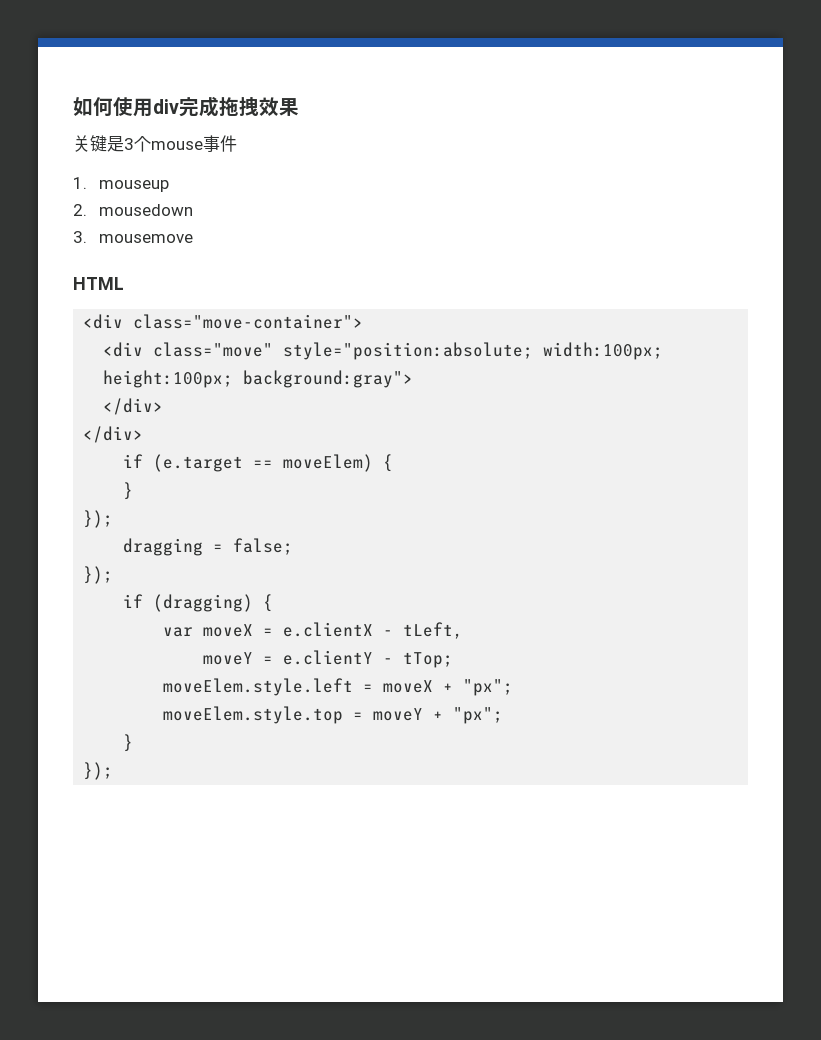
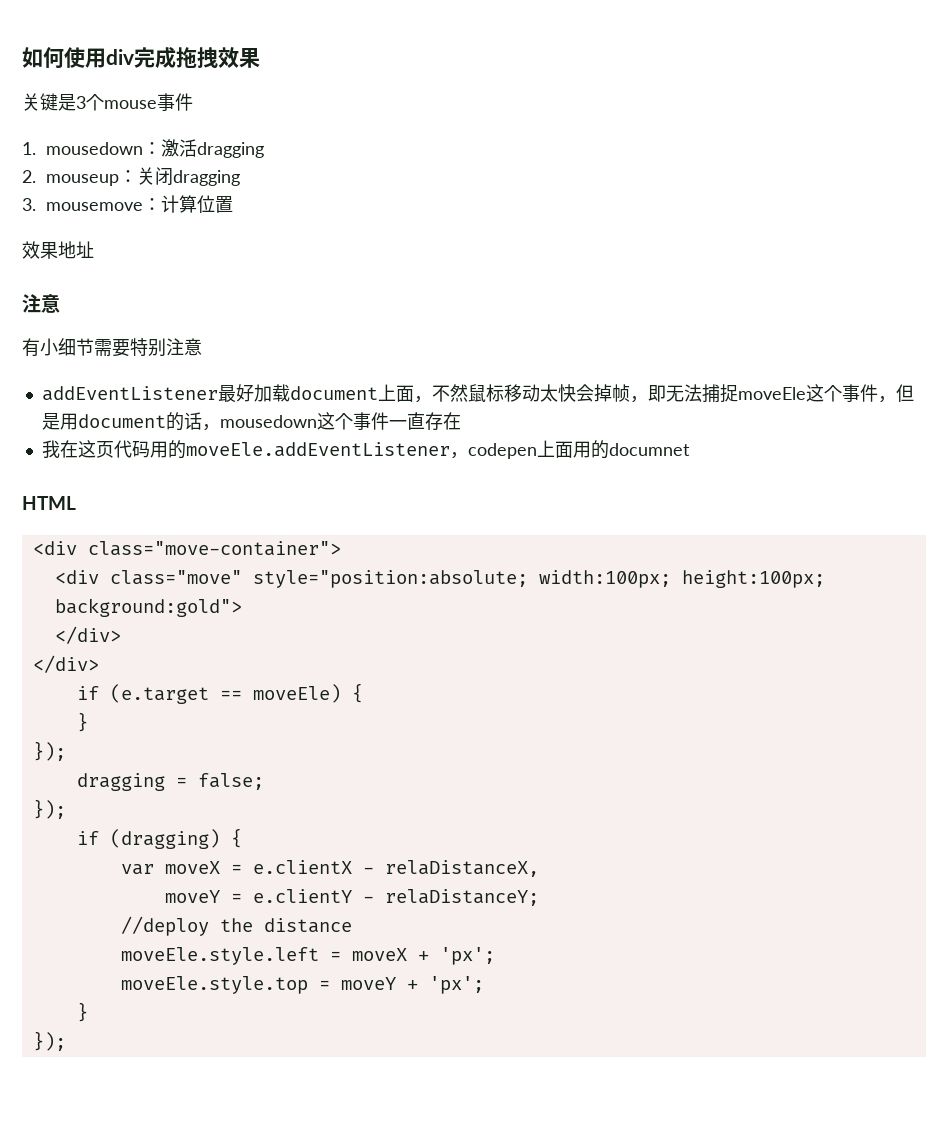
- 1. mouseup
- 2. mousedown
- 3. mousemove
+ 1. mousedown：激活dragging
+ 2. mouseup：关闭dragging
+ 3. mousemove：计算位置
+ 效果地址
+ 注意
+ 有小细节需要特别注意
+ addEventListener最好加载document上面，不然鼠标移动太快会掉帧，即无法捕捉moveEle这个事件，但是用document的话，mousedown这个事件一直存在
+ 我在这页代码用的moveEle.addEventListener，codepen上面用的documnet
- <div class="move" style="position:absolute; width:100px; height:100px; background:gray">
+ <div class="move" style="position:absolute; width:100px; height:100px; background:gold">
- if (e.target == moveElem) {
+ if (e.target == moveEle) {
- var moveX = e.clientX - tLeft,
+ var moveX = e.clientX - relaDistanceX,
- moveY = e.clientY - tTop;
- moveElem.style.left = moveX + "px";
- moveElem.style.top = moveY + "px";
+ moveY = e.clientY - relaDistanceY;
+ //deploy the distance
+ moveEle.style.left = moveX + 'px';
+ moveEle.style.top = moveY + 'px';

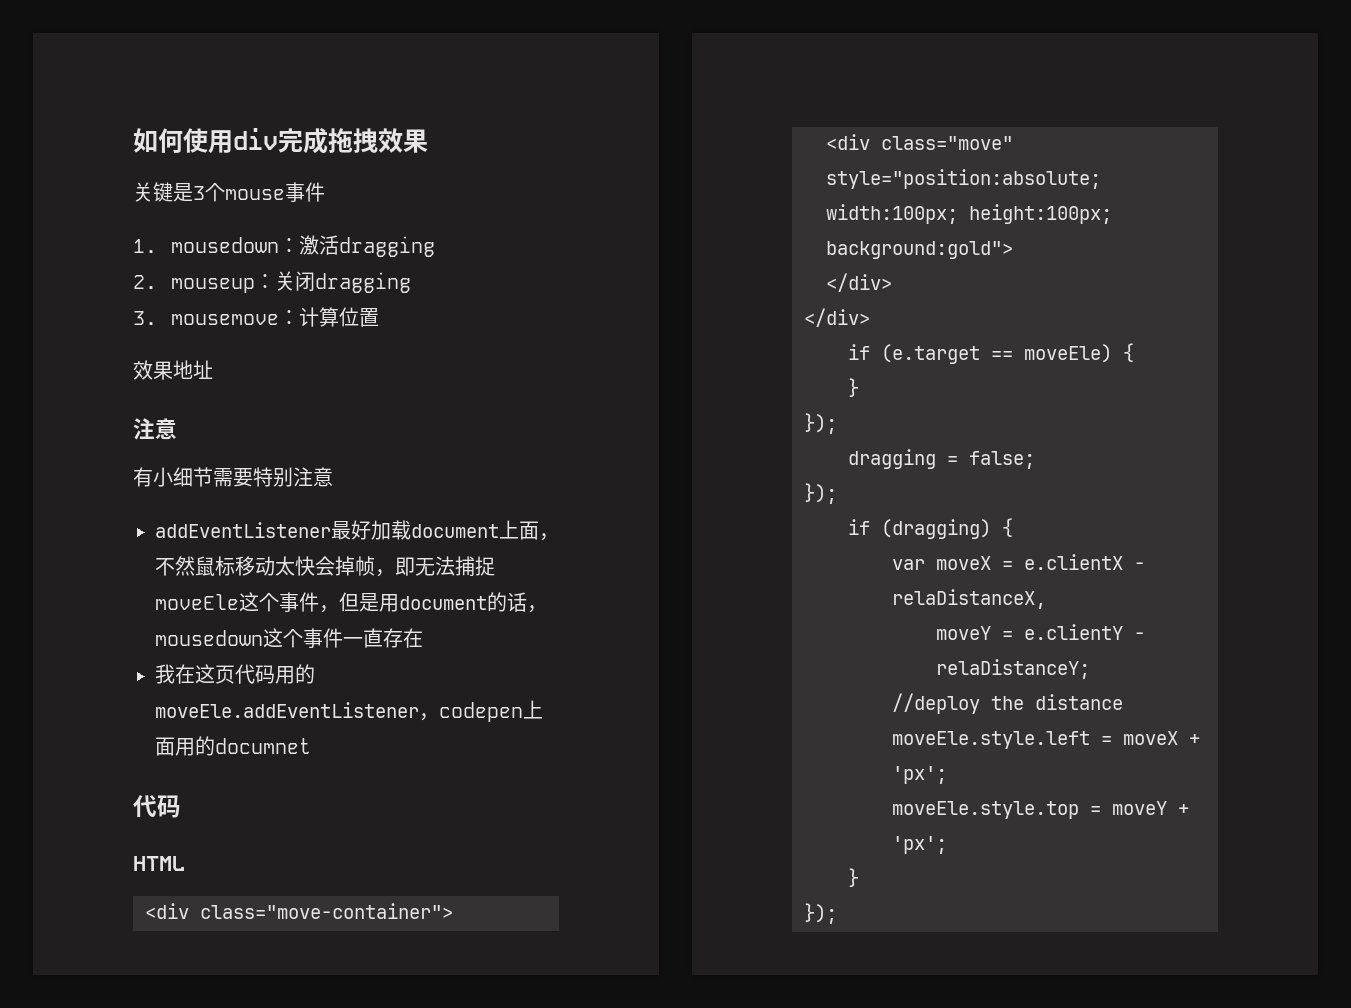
  我在这页代码用的moveEle.addEventListener，codepen上面用的documnet
+ 代码

